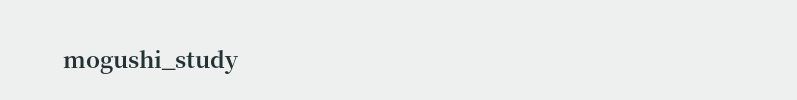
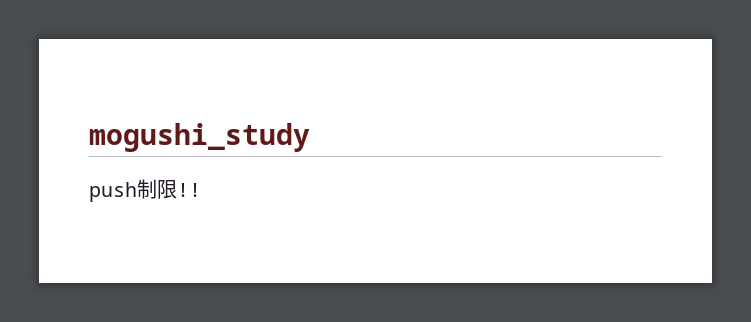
+ push制限!!

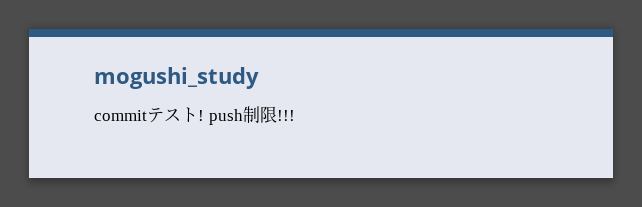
- push制限!!
+ commitテスト! push制限!!!

